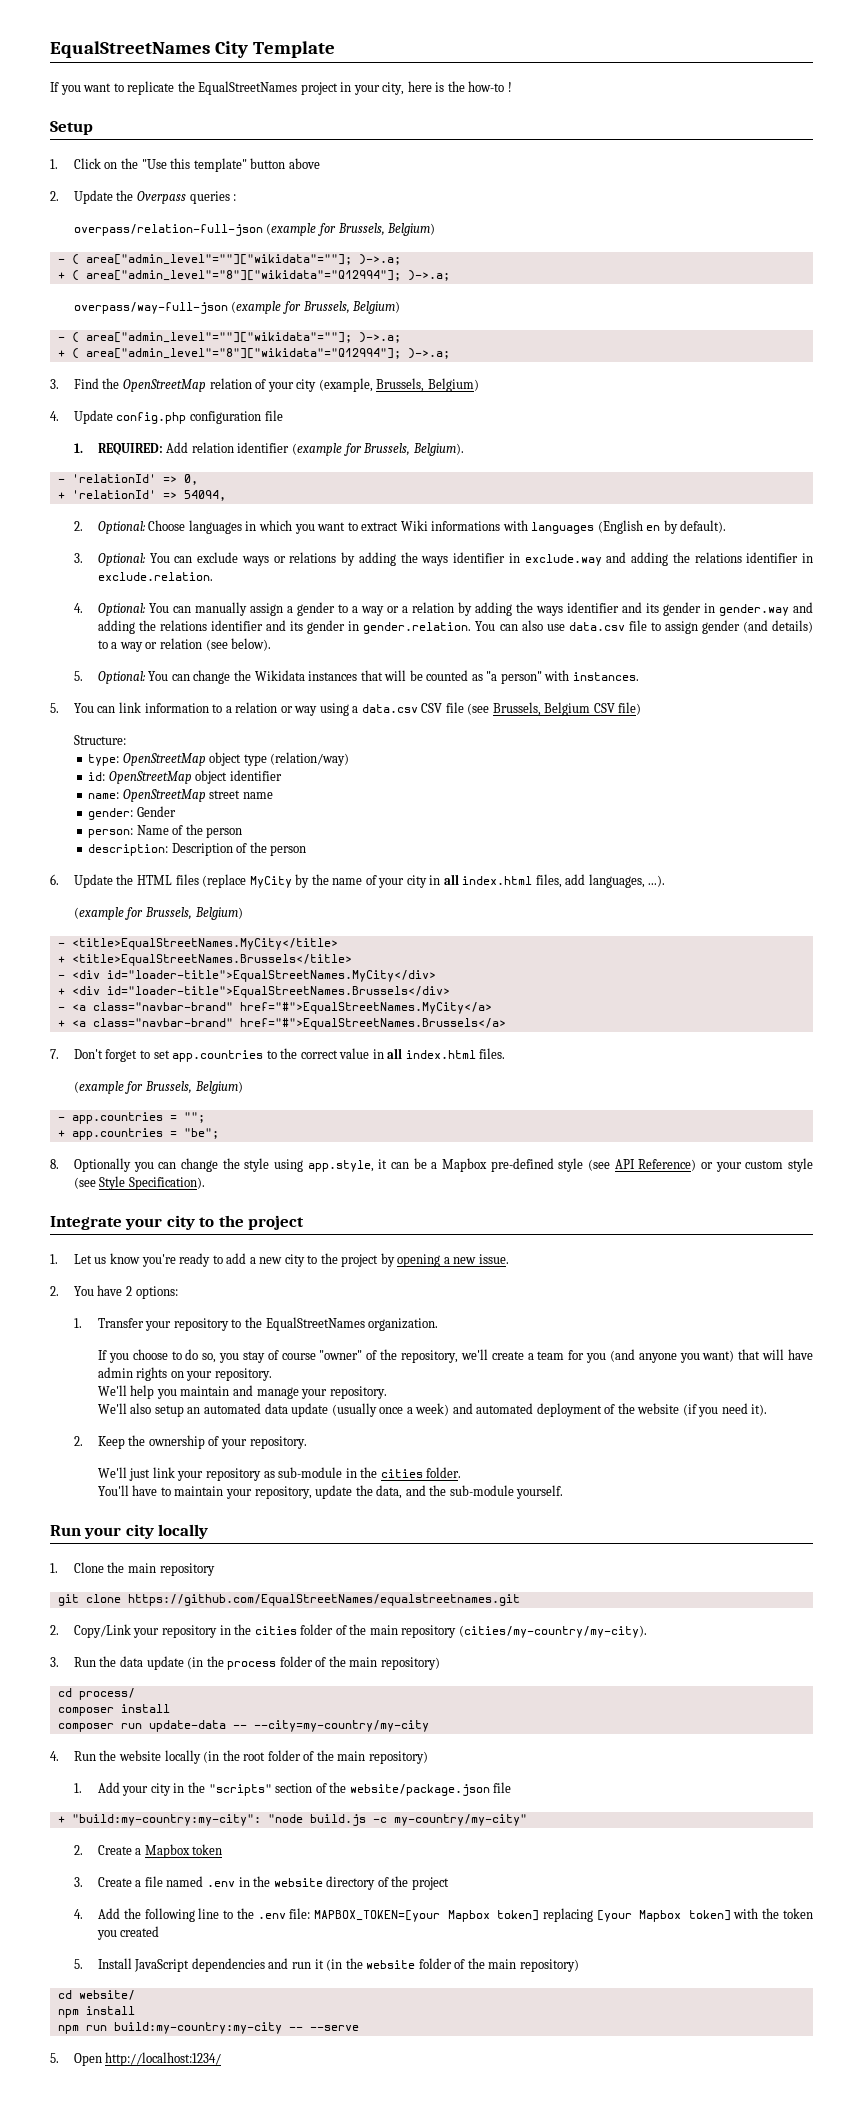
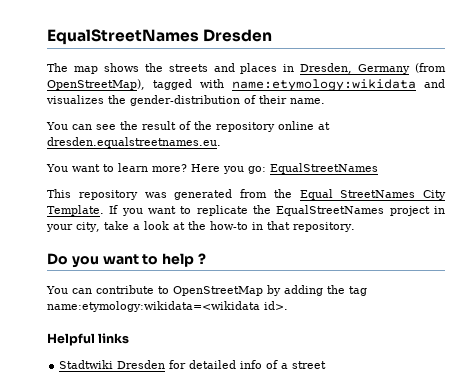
- EqualStreetNames City Template
- If you want to replicate the EqualStreetNames project in your city, here is the how-to !
- Setup
- 1. Click on the "Use this template" button above
- 2. Update the Overpass queries :
- overpass/relation-full-json (example for Brussels, Belgium)
- - ( area["admin_level"=""]["wikidata"=""]; )->.a;
- + ( area["admin_level"="8"]["wikidata"="Q12994"]; )->.a;
- overpass/way-full-json (example for Brussels, Belgium)
- - ( area["admin_level"=""]["wikidata"=""]; )->.a;
- + ( area["admin_level"="8"]["wikidata"="Q12994"]; )->.a;
- 3. Find the OpenStreetMap relation of your city (example, Brussels, Belgium)
- 4. Update config.php configuration file
- 1. REQUIRED: Add relation identifier (example for Brussels, Belgium).
- - 'relationId' => 0,
- + 'relationId' => 54094,
- 2. Optional: Choose languages in which you want to extract Wiki informations with languages (English en by default).
- 3. Optional: You can exclude ways or relations by adding the ways identifier in exclude.way and adding the relations identifier in exclude.relation.
- 4. Optional: You can manually assign a gender to a way or a relation by adding the ways identifier and its gender in gender.way and adding the relations identifier and its gender in gender.relation. You can also use data.csv file to assign gender (and details) to a way or relation (see below).
- 5. Optional: You can change the Wikidata instances that will be counted as "a person" with instances.
- 5. You can link information to a relation or way using a data.csv CSV file (see Brussels, Belgium CSV file)
- Structure:
- type: OpenStreetMap object type (relation/way)
- id: OpenStreetMap object identifier
- name: OpenStreetMap street name
- gender: Gender
- person: Name of the person
- description: Description of the person
- 6. Update the HTML files (replace MyCity by the name of your city in all index.html files, add languages, ...).
- (example for Brussels, Belgium)
- - <title>EqualStreetNames.MyCity</title>
- + <title>EqualStreetNames.Brussels</title>
- - <div id="loader-title">EqualStreetNames.MyCity</div>
- + <div id="loader-title">EqualStreetNames.Brussels</div>
- - <a class="navbar-brand" href="#">EqualStreetNames.MyCity</a>
- + <a class="navbar-brand" href="#">EqualStreetNames.Brussels</a>
- 7. Don't forget to set app.countries to the correct value in all index.html files.
- (example for Brussels, Belgium)
- - app.countries = "";
- + app.countries = "be";
- 8. Optionally you can change the style using app.style, it can be a Mapbox pre-defined style (see API Reference) or your custom style (see Style Specification).
- Integrate your city to the project
- 1. Let us know you're ready to add a new city to the project by opening a new issue.
- 2. You have 2 options:
- 1. Transfer your repository to the EqualStreetNames organization.
- If you choose to do so, you stay of course "owner" of the repository, we'll create a team for you (and anyone you want) that will have admin rights on your repository.
- We'll help you maintain and manage your repository.
- We'll also setup an automated data update (usually once a week) and automated deployment of the website (if you need it).
- 2. Keep the ownership of your repository.
- We'll just link your repository as sub-module in the cities folder.
- You'll have to maintain your repository, update the data, and the sub-module yourself.
- Run your city locally
- 1. Clone the main repository
- git clone https://github.com/EqualStreetNames/equalstreetnames.git
- 2. Copy/Link your repository in the cities folder of the main repository (cities/my-country/my-city).
- 3. Run the data update (in the process folder of the main repository)
- cd process/
- composer install
- composer run update-data -- --city=my-country/my-city
- 4. Run the website locally (in the root folder of the main repository)
- 1. Add your city in the "scripts" section of the website/package.json file
- + "build:my-country:my-city": "node build.js -c my-country/my-city"
- 2. Create a Mapbox token
- 3. Create a file named .env in the website directory of the project
- 4. Add the following line to the .env file: MAPBOX_TOKEN=[your Mapbox token] replacing [your Mapbox token] with the token you created
- 5. Install JavaScript dependencies and run it (in the website folder of the main repository)
- cd website/
- npm install
- npm run build:my-country:my-city -- --serve
- 5. Open http://localhost:1234/
+ EqualStreetNames Dresden
+ The map shows the streets and places in Dresden, Germany (from OpenStreetMap), tagged with name:etymology:wikidata and visualizes the gender-distribution of their name.
+ You can see the result of the repository online at dresden.equalstreetnames.eu.
+ You want to learn more? Here you go: EqualStreetNames
+ This repository was generated from the Equal StreetNames City Template. If you want to replicate the EqualStreetNames project in your city, take a look at the how-to in that repository.
+ Do you want to help ?
+ You can contribute to OpenStreetMap by adding the tag name:etymology:wikidata=<wikidata id>.
+ Helpful links
+ Stadtwiki Dresden for detailed info of a street

